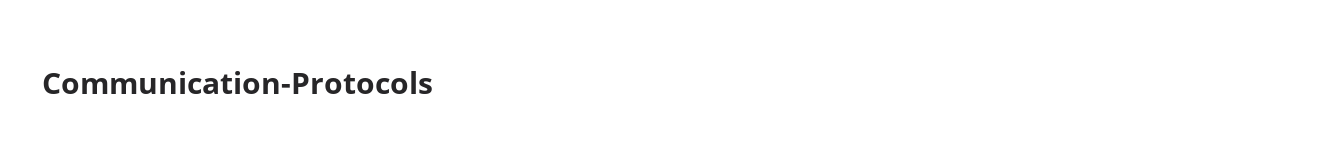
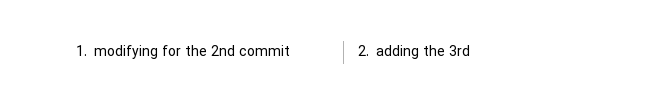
- Communication-Protocols
+ 1. modifying for the 2nd commit
+ 2. adding the 3rd

